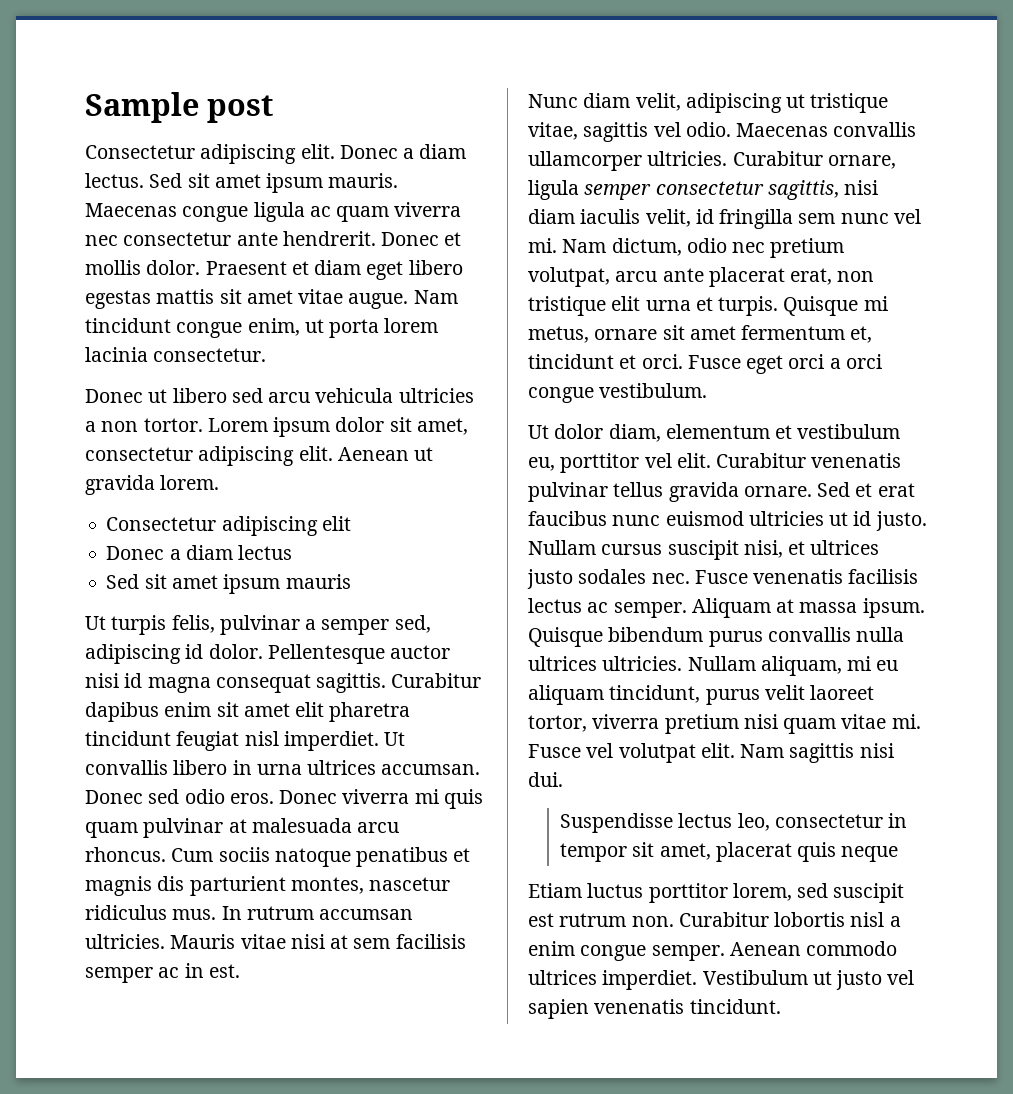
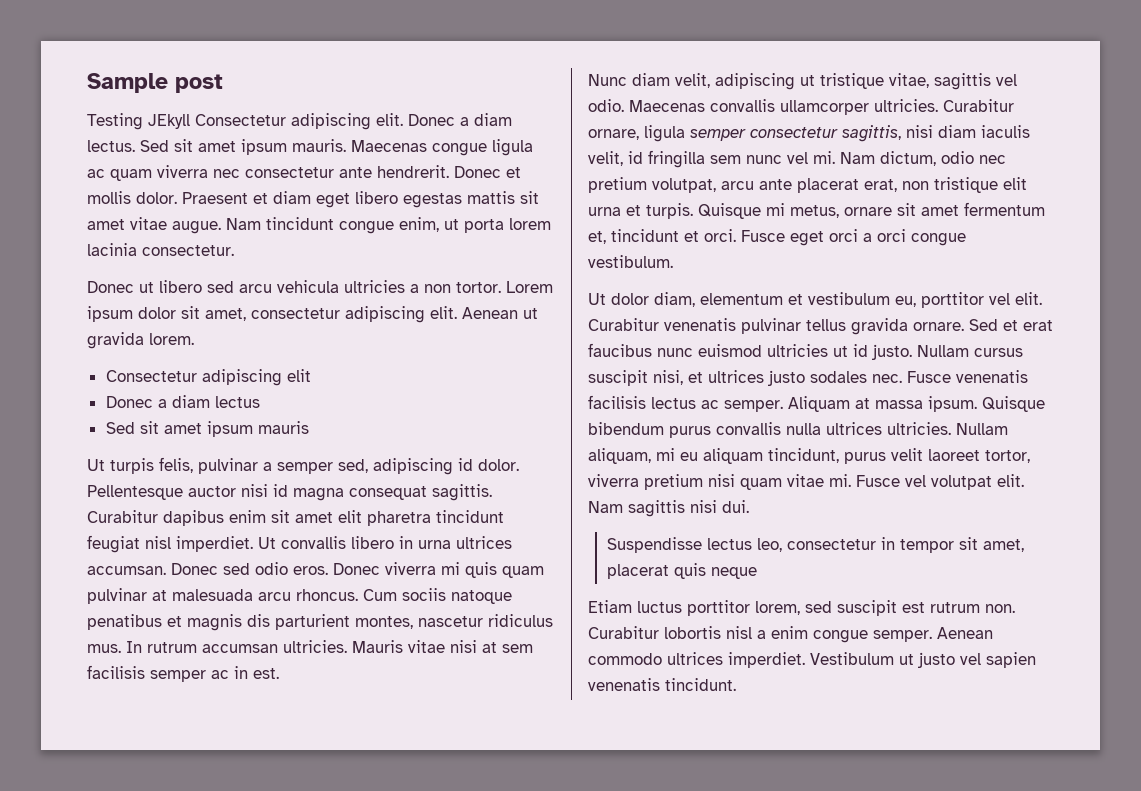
- Consectetur adipiscing elit.
+ Testing JEkyll Consectetur adipiscing elit.

